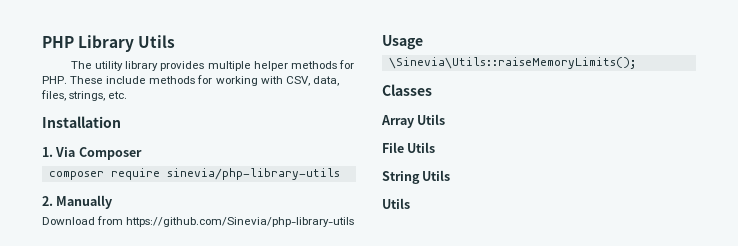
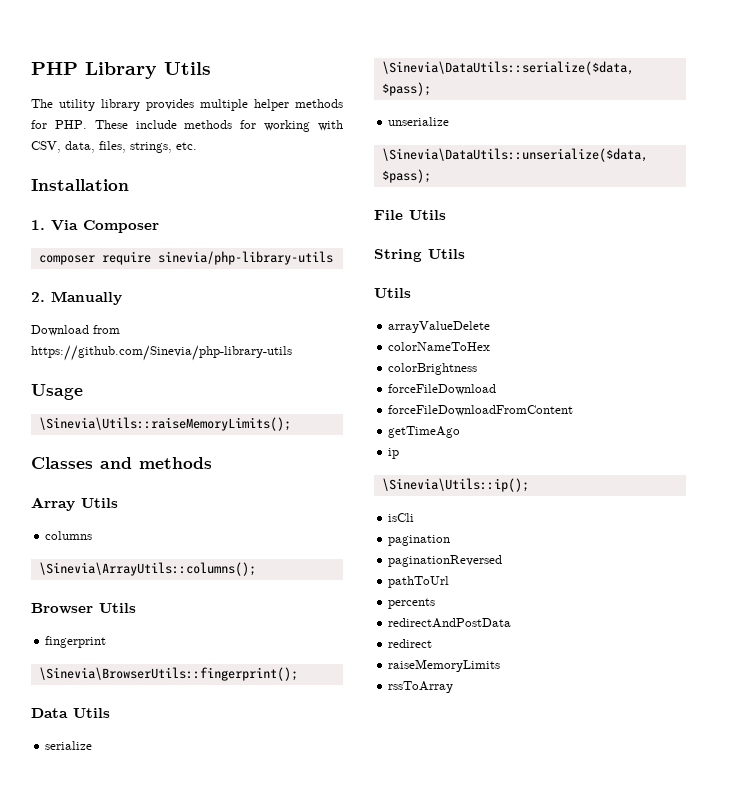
- Classes
+ Classes and methods
+ columns
+ \Sinevia\ArrayUtils::columns();
+ Browser Utils
+ fingerprint
+ \Sinevia\BrowserUtils::fingerprint();
+ Data Utils
+ serialize
+ \Sinevia\DataUtils::serialize($data, $pass);
+ unserialize
+ \Sinevia\DataUtils::unserialize($data, $pass);
+ arrayValueDelete
+ colorNameToHex
+ colorBrightness
+ forceFileDownload
+ forceFileDownloadFromContent
+ getTimeAgo
+ ip
+ \Sinevia\Utils::ip();
+ isCli
+ pagination
+ paginationReversed
+ pathToUrl
+ percents
+ redirectAndPostData
+ redirect
+ raiseMemoryLimits
+ rssToArray

